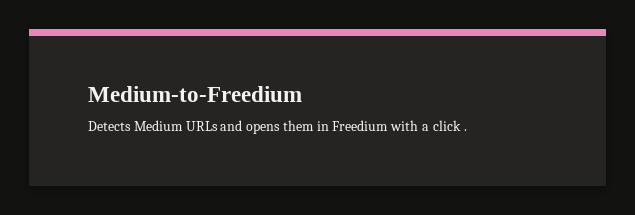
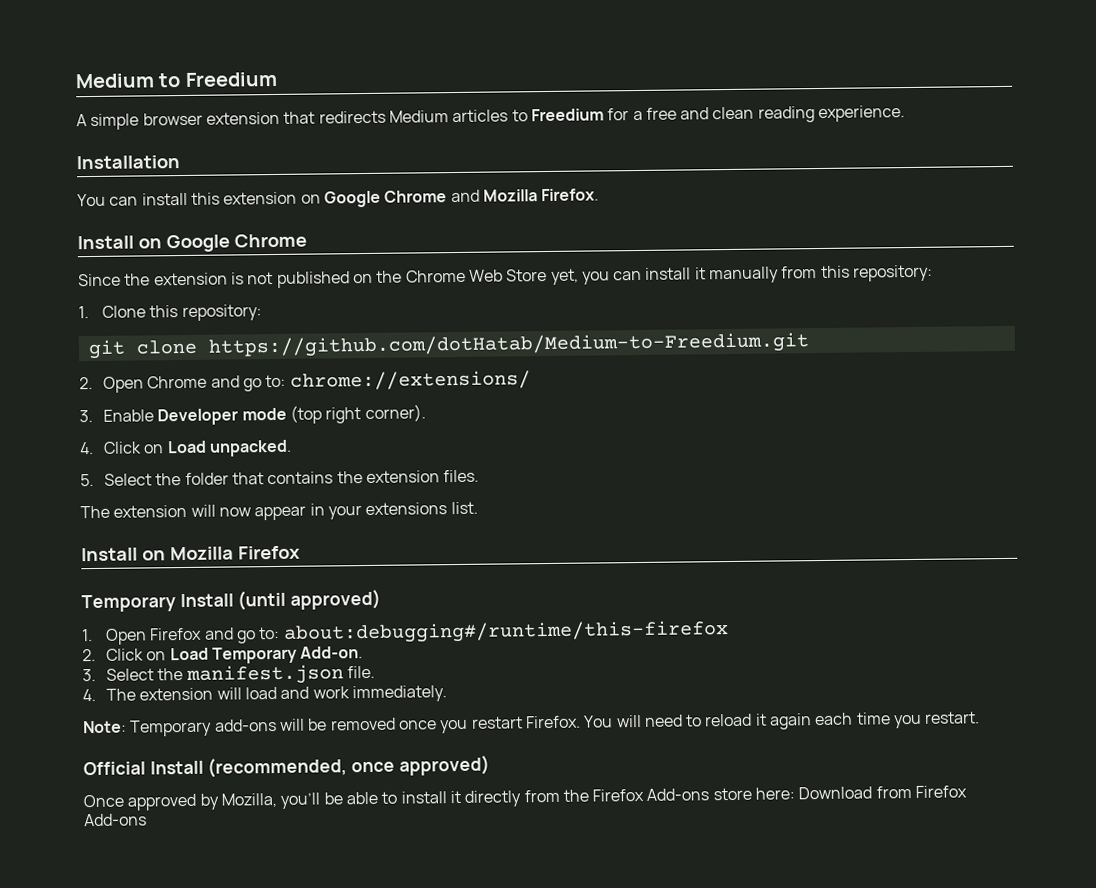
- Medium-to-Freedium
- Detects Medium URLs and opens them in Freedium with a click .
+ Medium to Freedium
+ A simple browser extension that redirects Medium articles to Freedium for a free and clean reading experience.
+ Installation
+ You can install this extension on Google Chrome and Mozilla Firefox.
+ Install on Google Chrome
+ Since the extension is not published on the Chrome Web Store yet, you can install it manually from this repository:
+ 1. Clone this repository:
+ git clone https://github.com/dotHatab/Medium-to-Freedium.git
+ 2. Open Chrome and go to: chrome://extensions/
+ 3. Enable Developer mode (top right corner).
+ 4. Click on Load unpacked.
+ 5. Select the folder that contains the extension files.
+ The extension will now appear in your extensions list.
+ Install on Mozilla Firefox
+ Temporary Install (until approved)
+ 1. Open Firefox and go to: about:debugging#/runtime/this-firefox
+ 2. Click on Load Temporary Add-on.
+ 3. Select the manifest.json file.
+ 4. The extension will load and work immediately.
+ Note: Temporary add-ons will be removed once you restart Firefox. You will need to reload it again each time you restart.
+ Official Install (recommended, once approved)
+ Once approved by Mozilla, you’ll be able to install it directly from the Firefox Add-ons store here: Download from Firefox Add-ons

